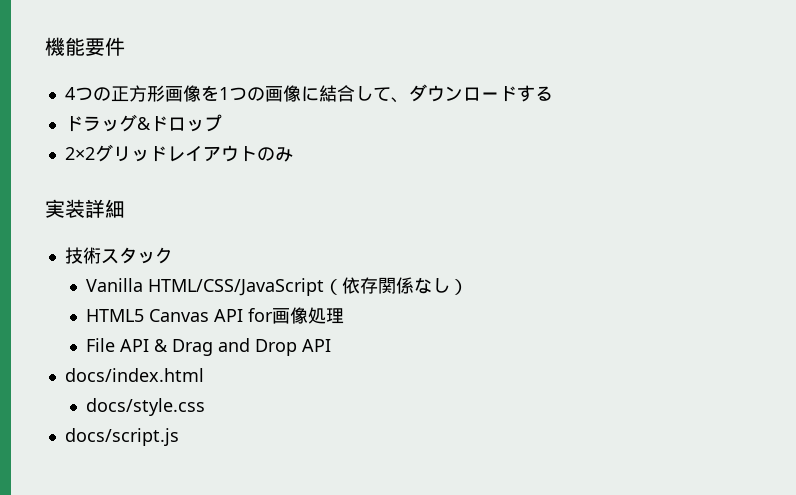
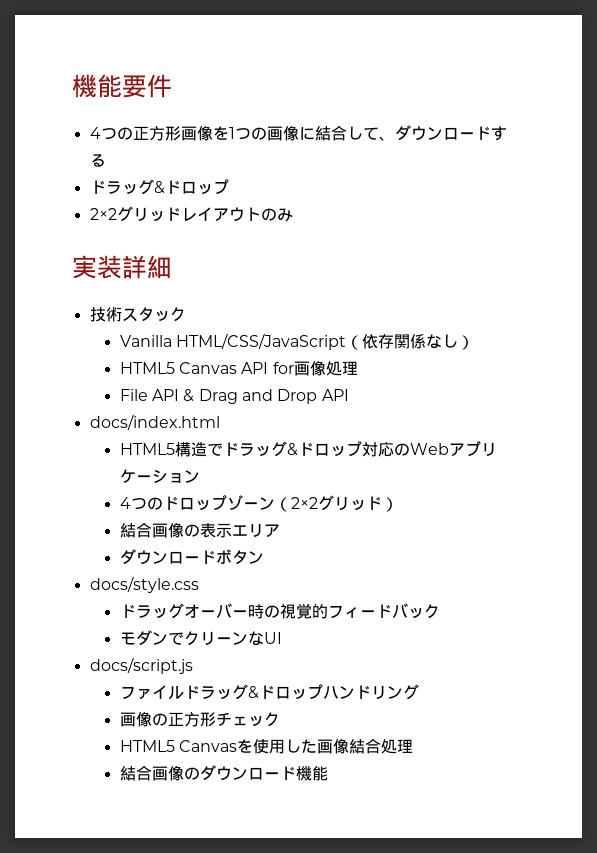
+ HTML5構造でドラッグ&ドロップ対応のWebアプリケーション
+ 4つのドロップゾーン（2×2グリッド）
+ 結合画像の表示エリア
+ ダウンロードボタン
  docs/style.css
+ ドラッグオーバー時の視覚的フィードバック
+ モダンでクリーンなUI
  docs/script.js
+ ファイルドラッグ&ドロップハンドリング
+ 画像の正方形チェック
+ HTML5 Canvasを使用した画像結合処理
+ 結合画像のダウンロード機能

